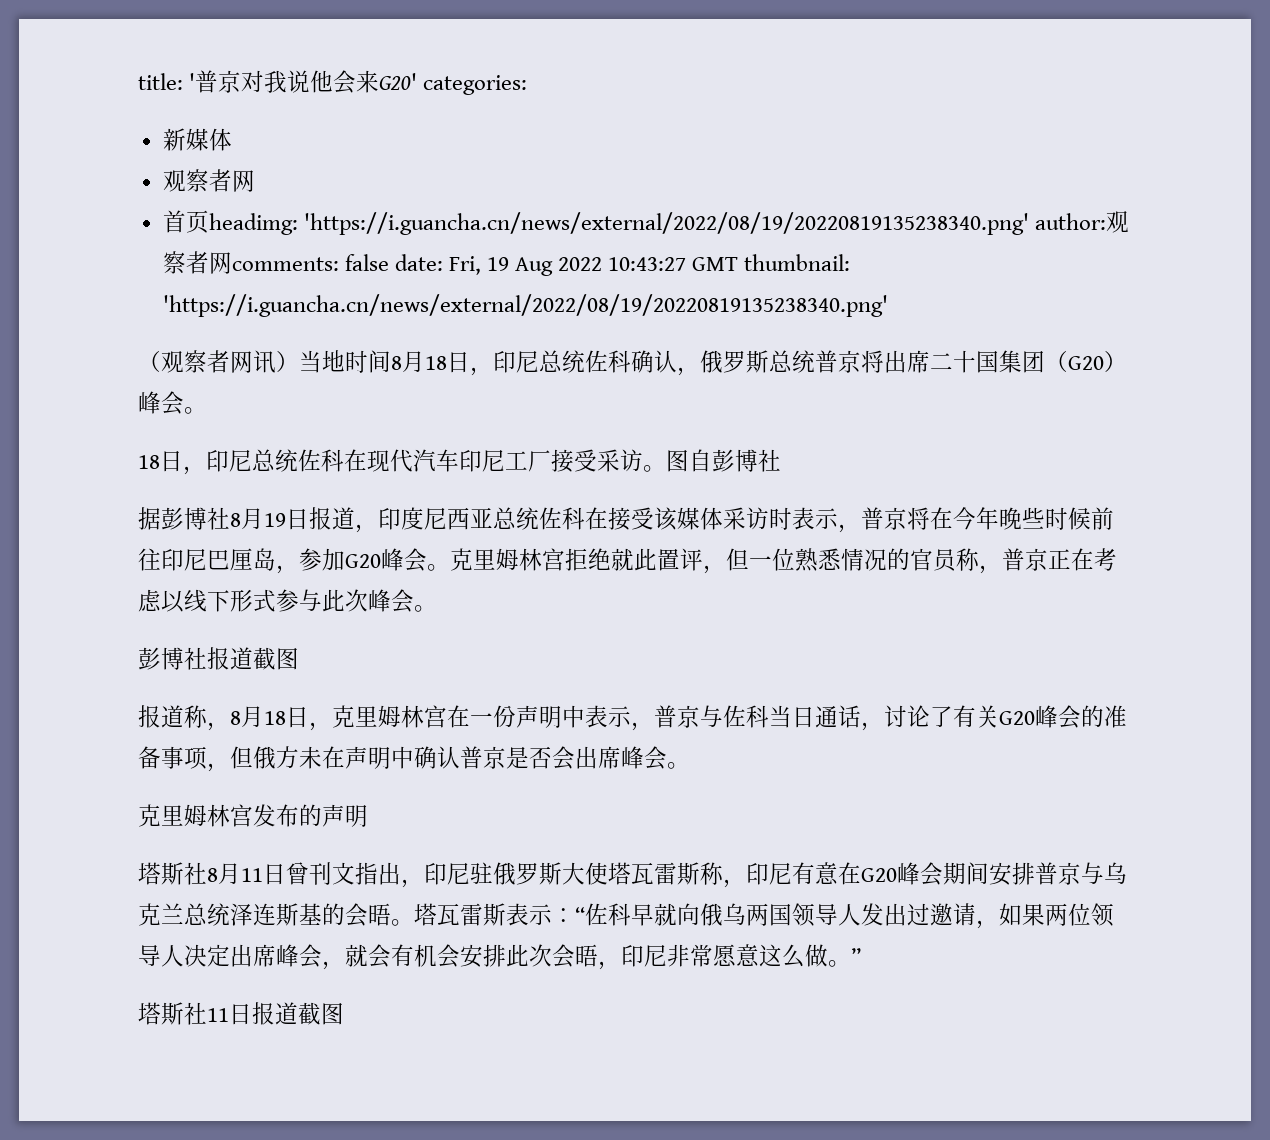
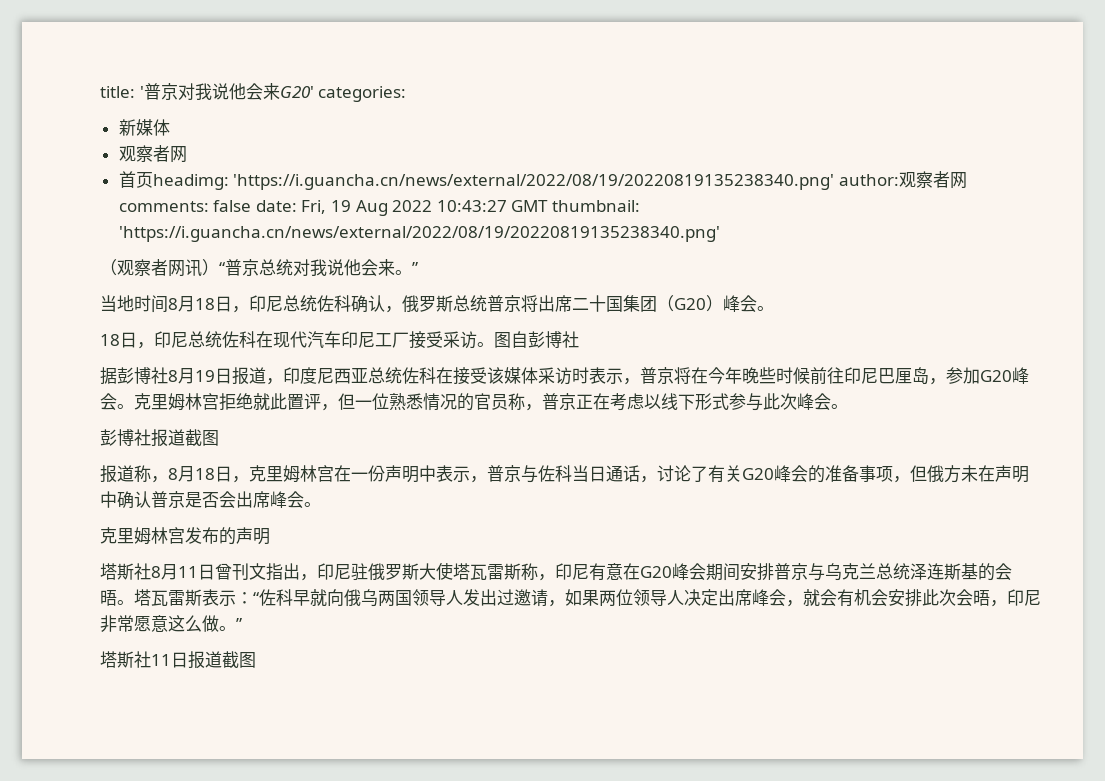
- （观察者网讯）当地时间8月18日，印尼总统佐科确认，俄罗斯总统普京将出席二十国集团（G20）峰会。
+ （观察者网讯）“普京总统对我说他会来。”
+ 当地时间8月18日，印尼总统佐科确认，俄罗斯总统普京将出席二十国集团（G20）峰会。

